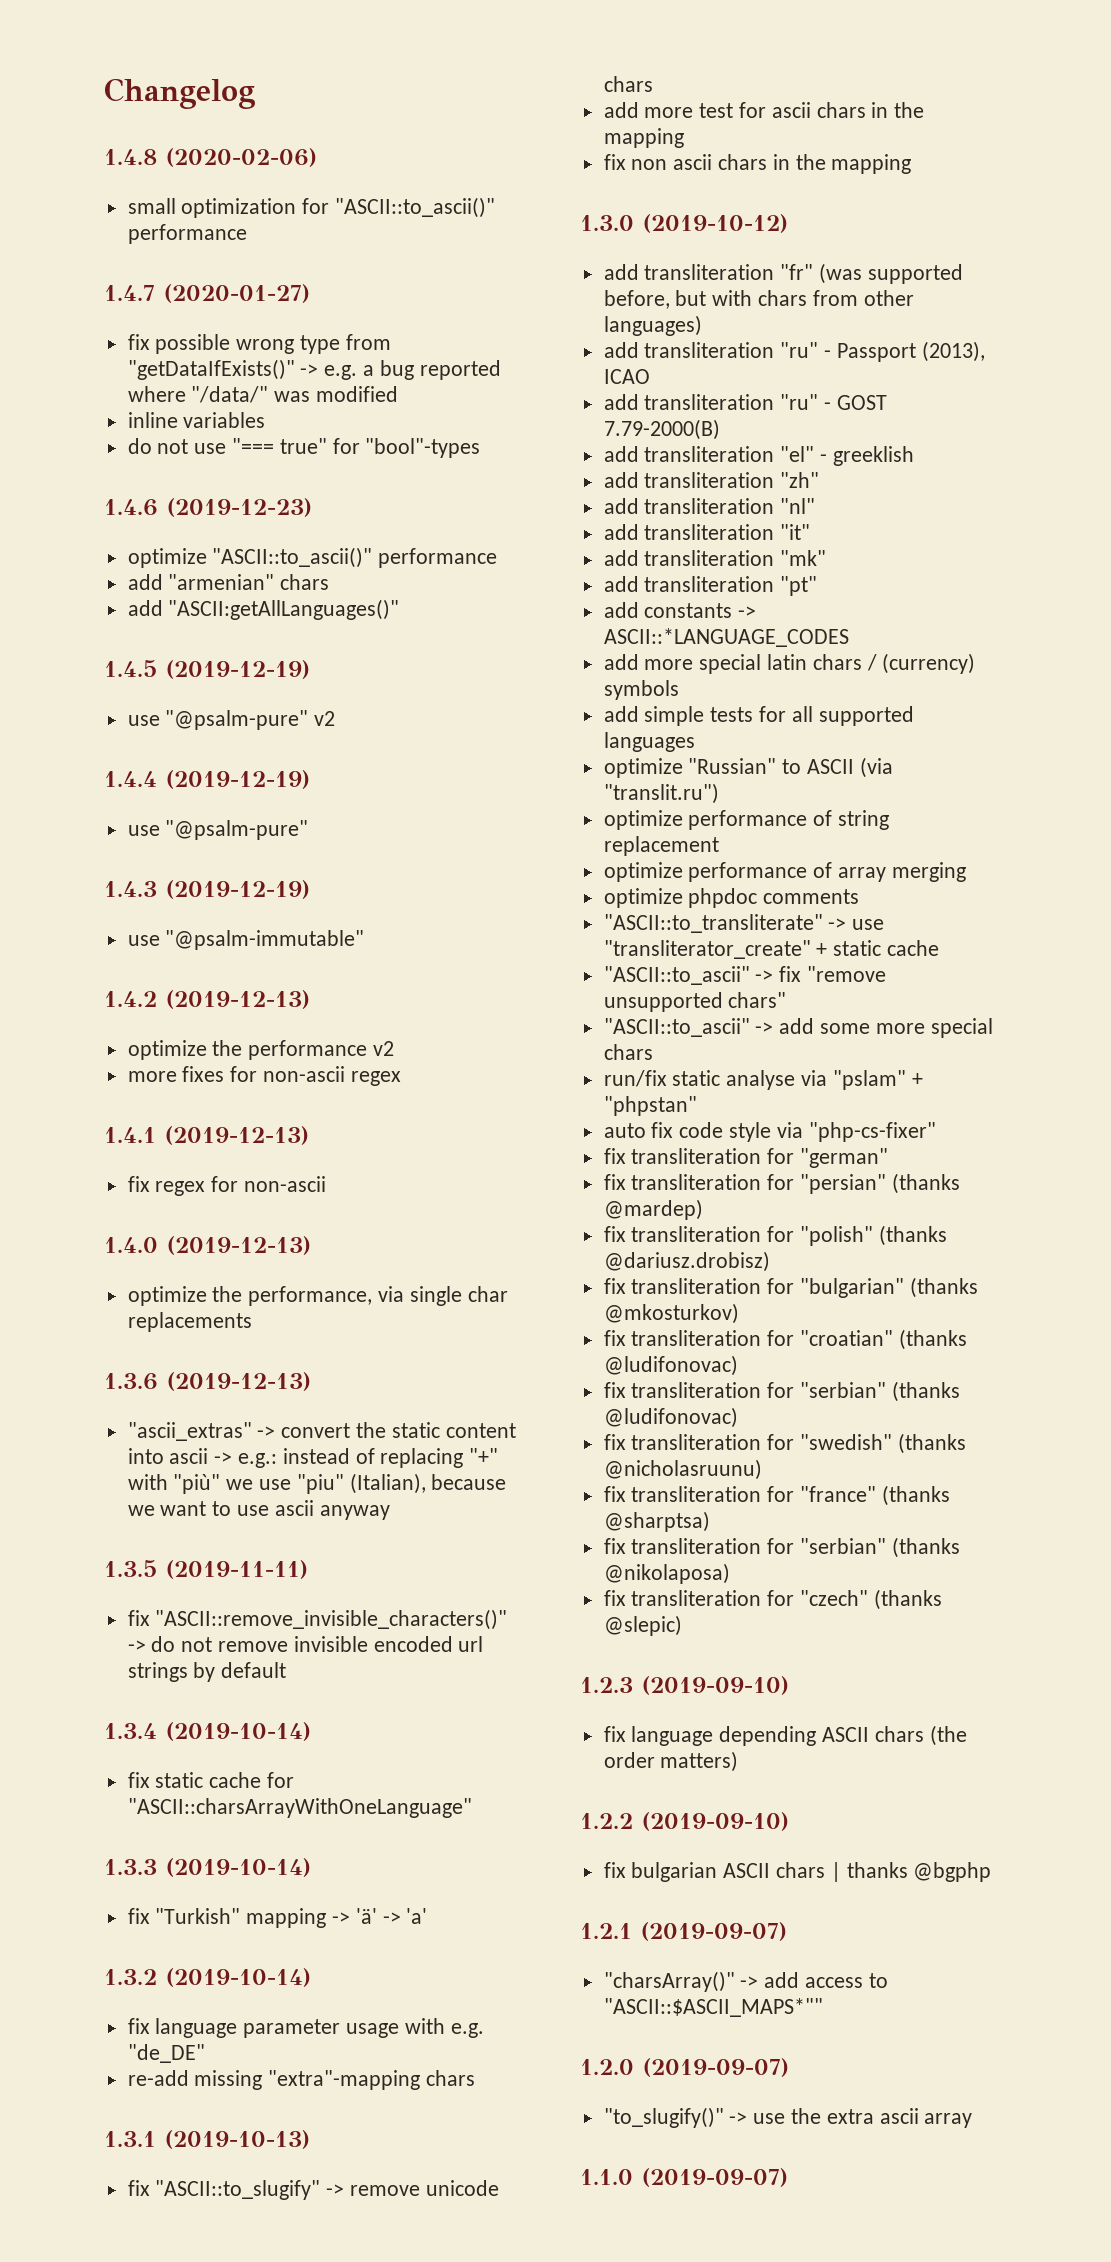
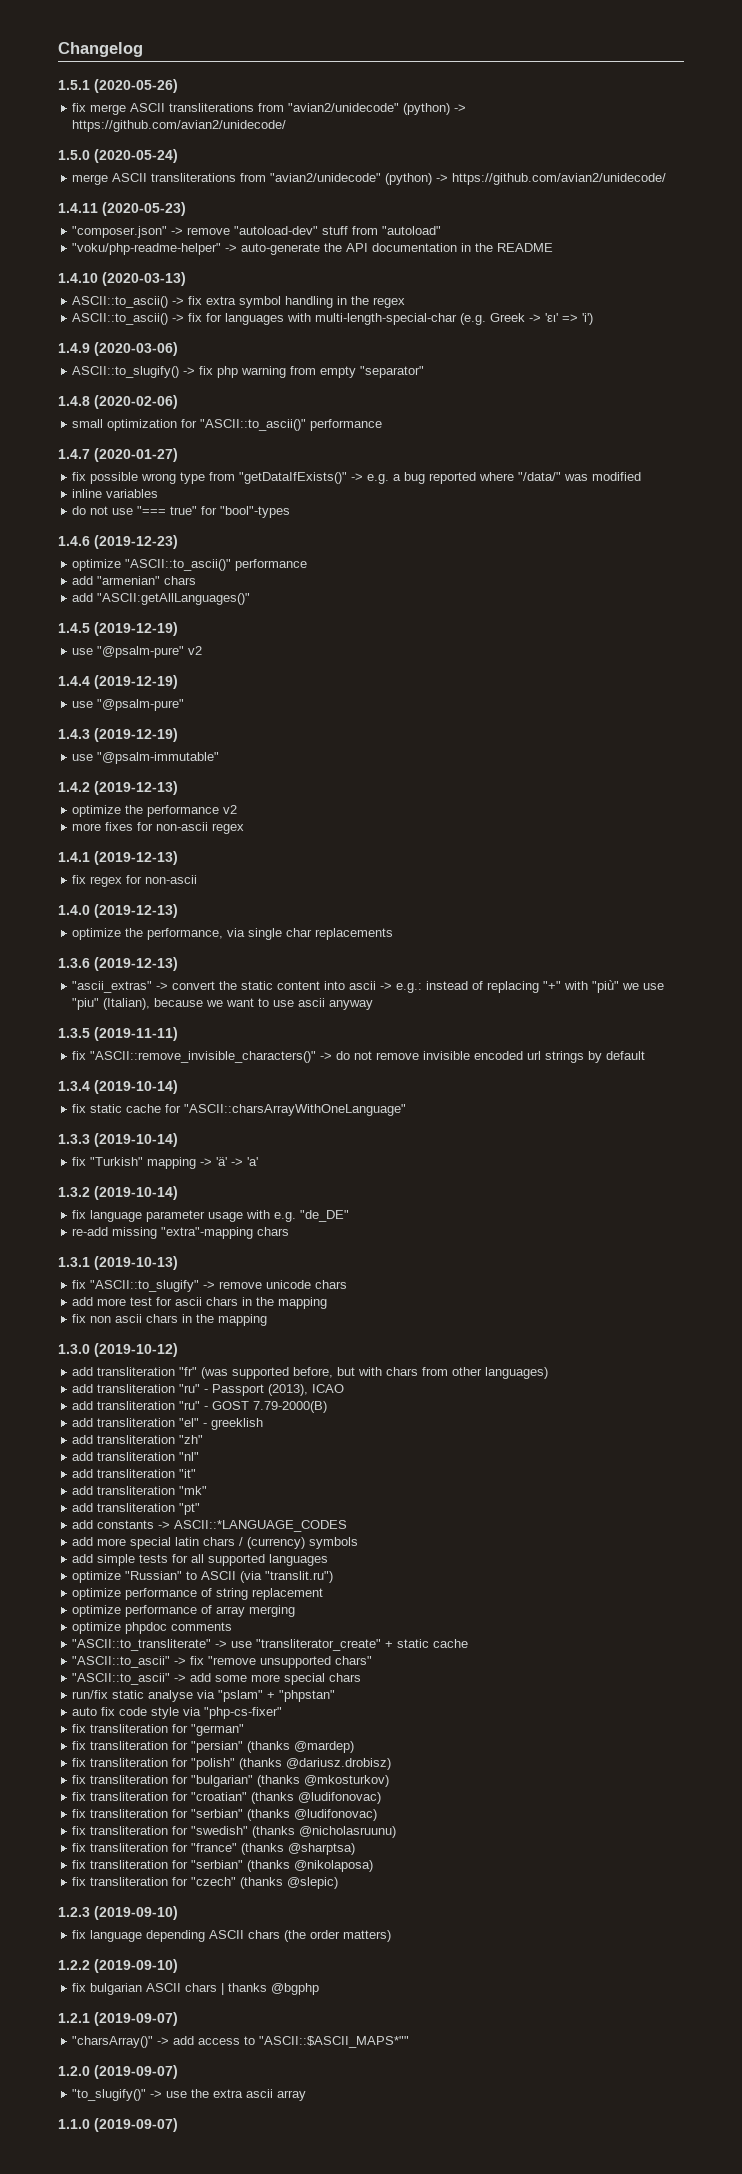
+ 1.5.1 (2020-05-26)
+ fix merge ASCII transliterations from "avian2/unidecode" (python) -> https://github.com/avian2/unidecode/
+ 1.5.0 (2020-05-24)
+ merge ASCII transliterations from "avian2/unidecode" (python) -> https://github.com/avian2/unidecode/
+ 1.4.11 (2020-05-23)
+ "composer.json" -> remove "autoload-dev" stuff from "autoload"
+ "voku/php-readme-helper" -> auto-generate the API documentation in the README
+ 1.4.10 (2020-03-13)
+ ASCII::to_ascii() -> fix extra symbol handling in the regex
+ ASCII::to_ascii() -> fix for languages with multi-length-special-char (e.g. Greek -> 'ει' => 'i')
+ 1.4.9 (2020-03-06)
+ ASCII::to_slugify() -> fix php warning from empty "separator"

